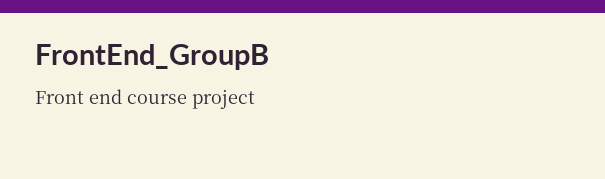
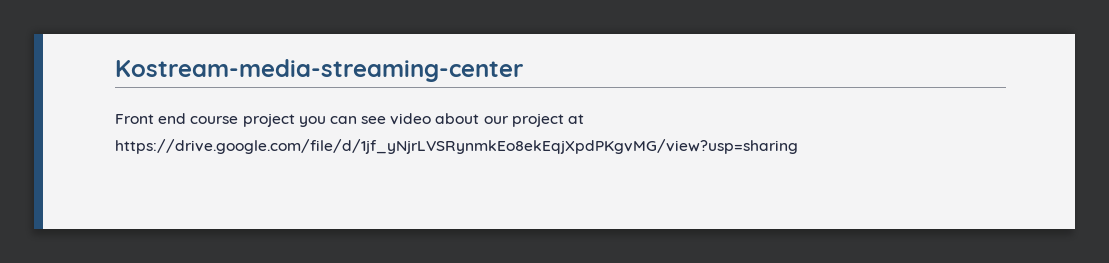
- FrontEnd_GroupB
+ Kostream-media-streaming-center
- Front end course project
+ Front end course project you can see video about our project at https://drive.google.com/file/d/1jf_yNjrLVSRynmkEo8ekEqjXpdPKgvMG/view?usp=sharing

